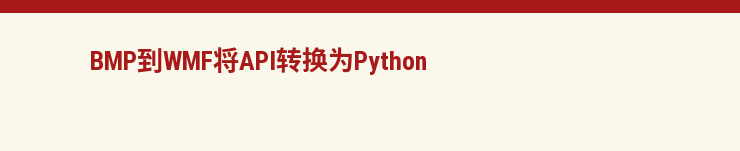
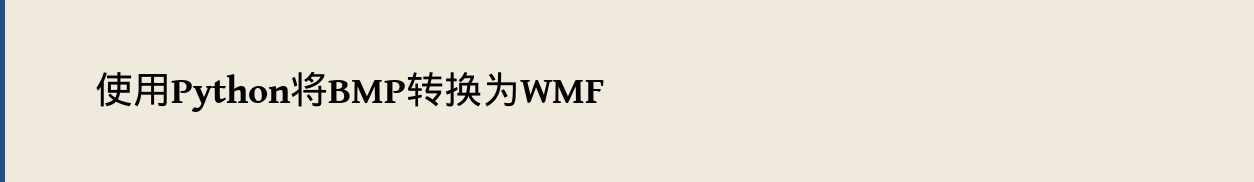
- BMP到WMF将API转换为Python
+ 使用Python将BMP转换为WMF

